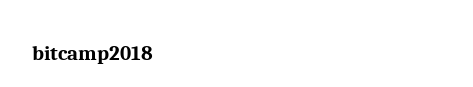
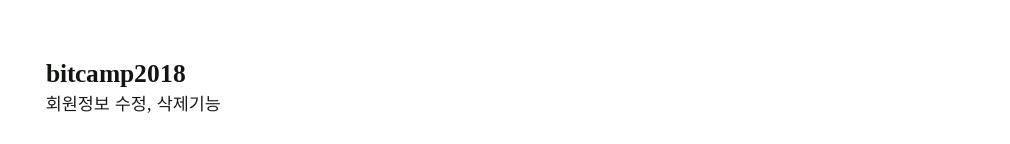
+ 회원정보 수정, 삭제기능

